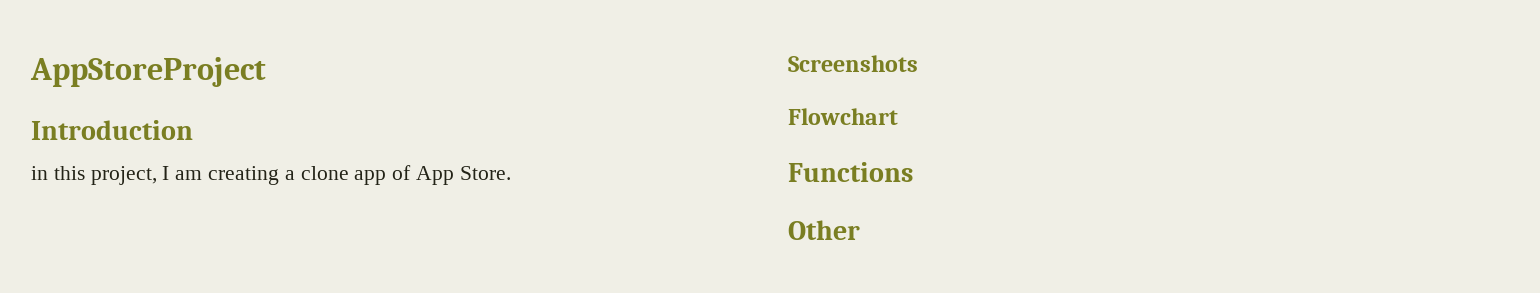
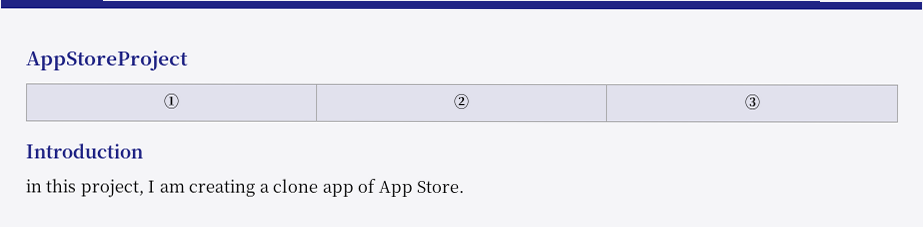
+ ① | ② | ③
- Screenshots
- Flowchart
- Functions
- Other

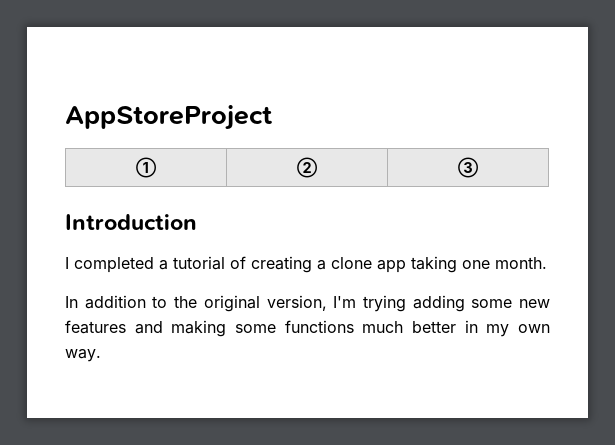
- in this project, I am creating a clone app of App Store.
+ I completed a tutorial of creating a clone app taking one month.
+ In addition to the original version, I'm trying adding some new features and making some functions much better in my own way.

